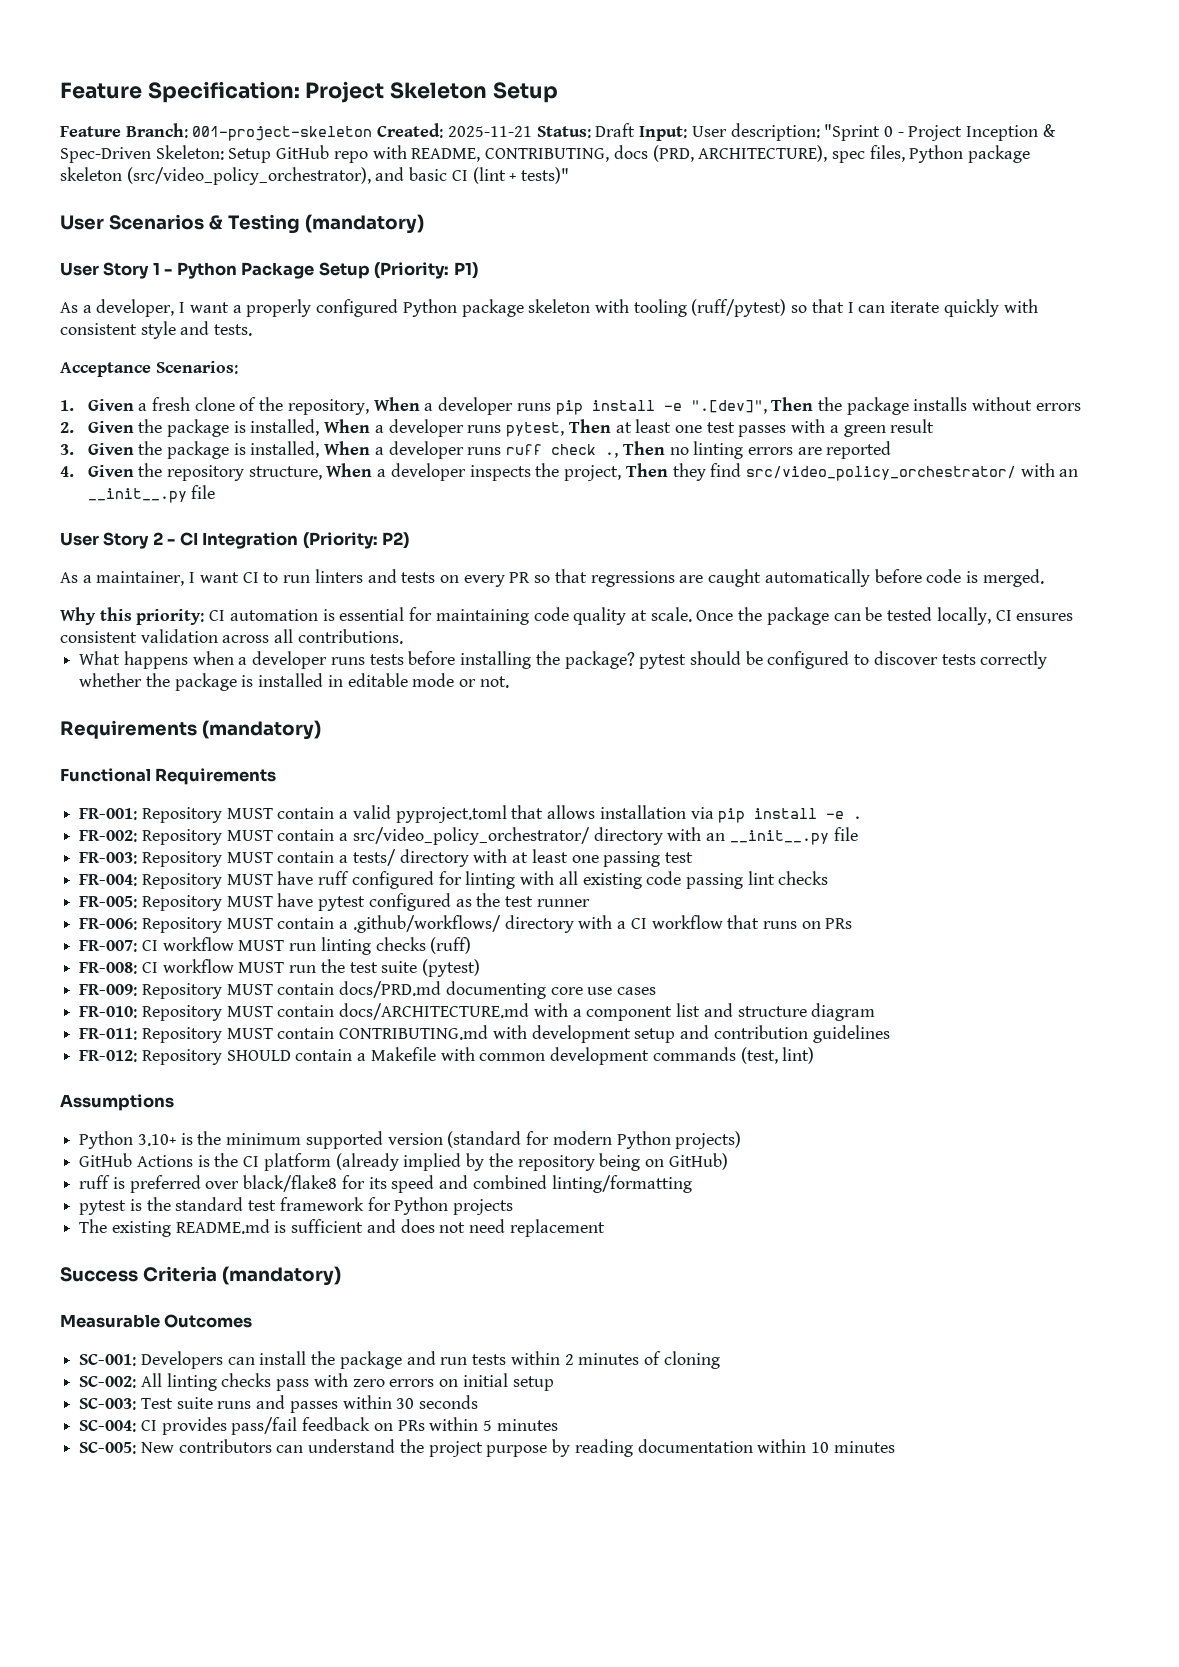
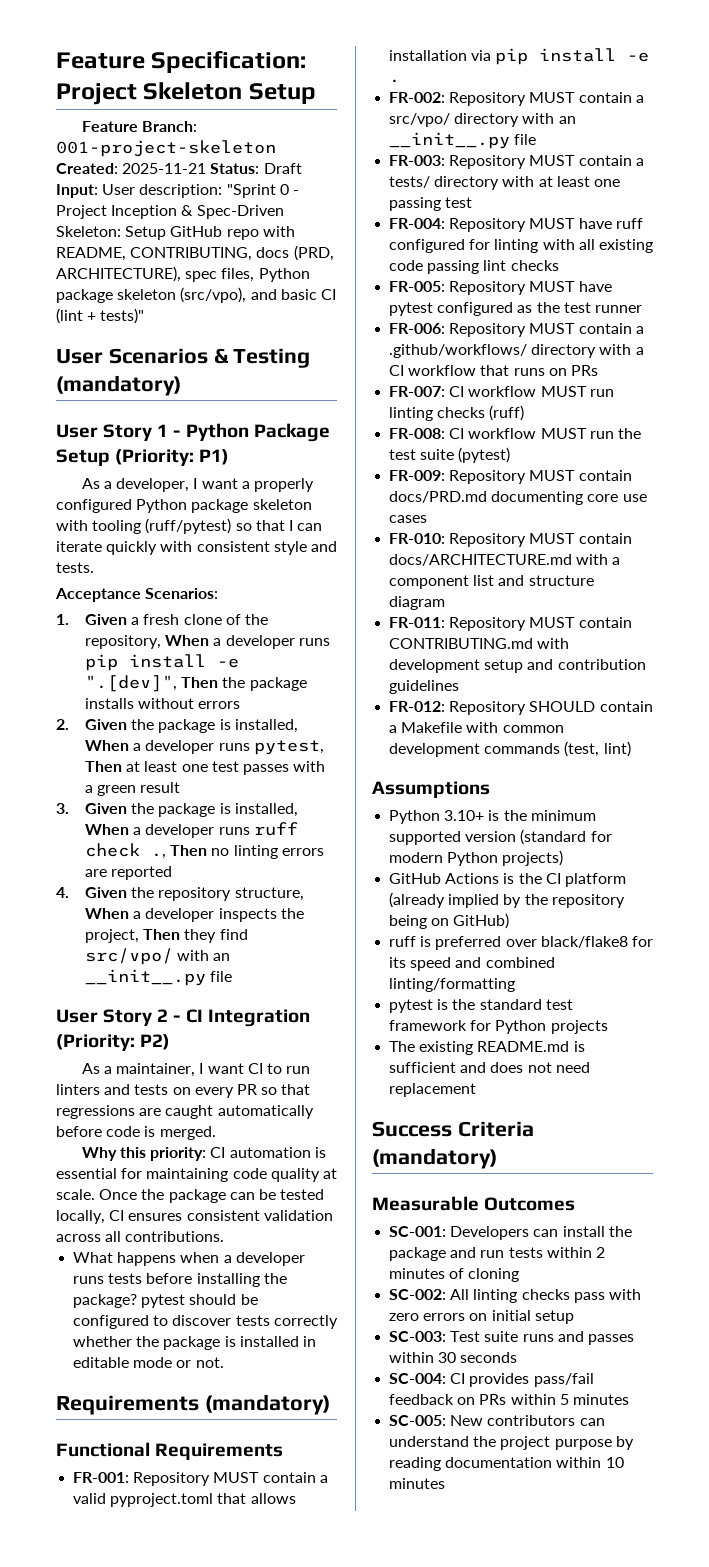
- Feature Branch: 001-project-skeleton Created: 2025-11-21 Status: Draft Input: User description: "Sprint 0 - Project Inception & Spec-Driven Skeleton: Setup GitHub repo with README, CONTRIBUTING, docs (PRD, ARCHITECTURE), spec files, Python package skeleton (src/video_policy_orchestrator), and basic CI (lint + tests)"
+ Feature Branch: 001-project-skeleton Created: 2025-11-21 Status: Draft Input: User description: "Sprint 0 - Project Inception & Spec-Driven Skeleton: Setup GitHub repo with README, CONTRIBUTING, docs (PRD, ARCHITECTURE), spec files, Python package skeleton (src/vpo), and basic CI (lint + tests)"
- 4. Given the repository structure, When a developer inspects the project, Then they find src/video_policy_orchestrator/ with an __init__.py file
+ 4. Given the repository structure, When a developer inspects the project, Then they find src/vpo/ with an __init__.py file
- FR-002: Repository MUST contain a src/video_policy_orchestrator/ directory with an __init__.py file
+ FR-002: Repository MUST contain a src/vpo/ directory with an __init__.py file

